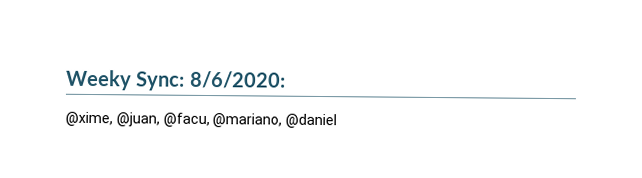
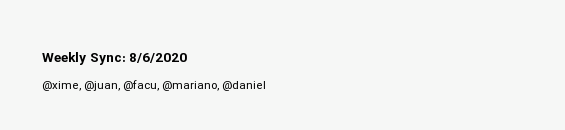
- Weeky Sync: 8/6/2020:
+ Weekly Sync: 8/6/2020

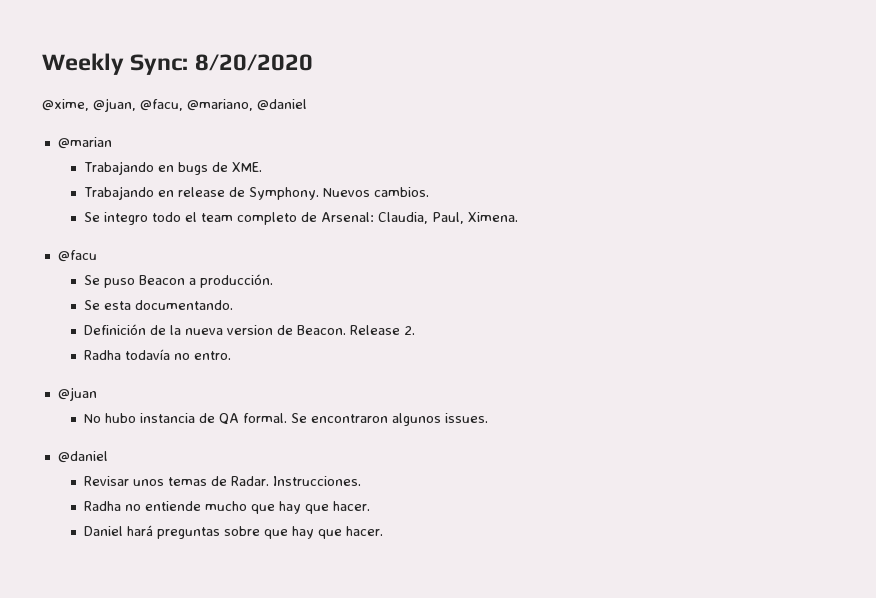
- Weekly Sync: 8/6/2020
+ Weekly Sync: 8/20/2020
+ @marian
+ Trabajando en bugs de XME.
+ Trabajando en release de Symphony. Nuevos cambios.
+ Se integro todo el team completo de Arsenal: Claudia, Paul, Ximena.
+ @facu
+ Se puso Beacon a producción.
+ Se esta documentando.
+ Definición de la nueva version de Beacon. Release 2.
+ Radha todavía no entro.
+ @juan
+ No hubo instancia de QA formal. Se encontraron algunos issues.
+ @daniel
+ Revisar unos temas de Radar. Instrucciones.
+ Radha no entiende mucho que hay que hacer.
+ Daniel hará preguntas sobre que hay que hacer.

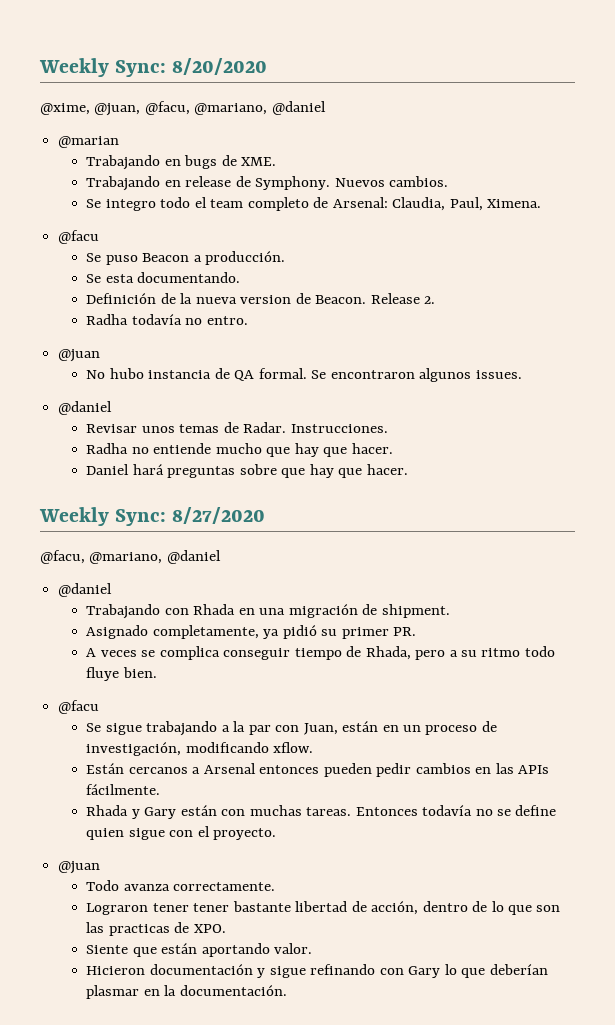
+ Weekly Sync: 8/27/2020
+ @facu, @mariano, @daniel
+ @daniel
+ Trabajando con Rhada en una migración de shipment.
+ Asignado completamente, ya pidió su primer PR.
+ A veces se complica conseguir tiempo de Rhada, pero a su ritmo todo fluye bien.
+ @facu
+ Se sigue trabajando a la par con Juan, están en un proceso de investigación, modificando xflow.
+ Están cercanos a Arsenal entonces pueden pedir cambios en las APIs fácilmente.
+ Rhada y Gary están con muchas tareas. Entonces todavía no se define quien sigue con el proyecto.
+ @juan
+ Todo avanza correctamente.
+ Lograron tener tener bastante libertad de acción, dentro de lo que son las practicas de XPO.
+ Siente que están aportando valor.
+ Hicieron documentación y sigue refinando con Gary lo que deberían plasmar en la documentación.

